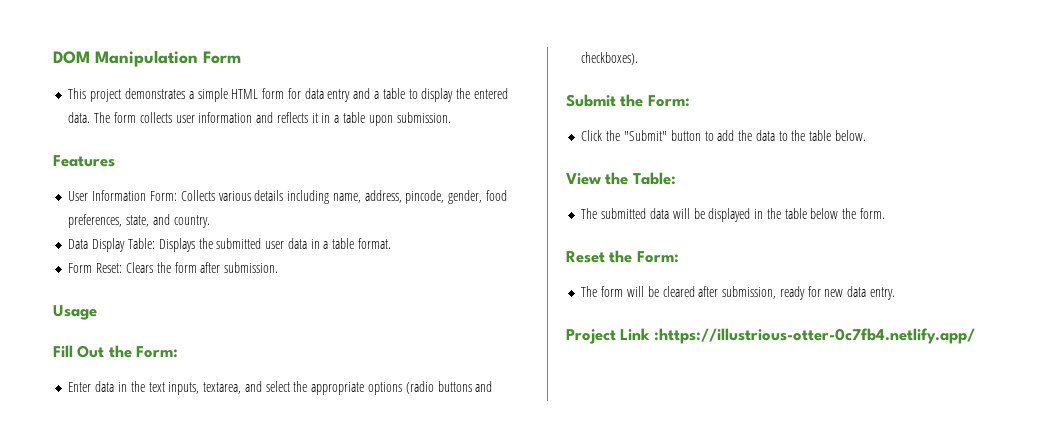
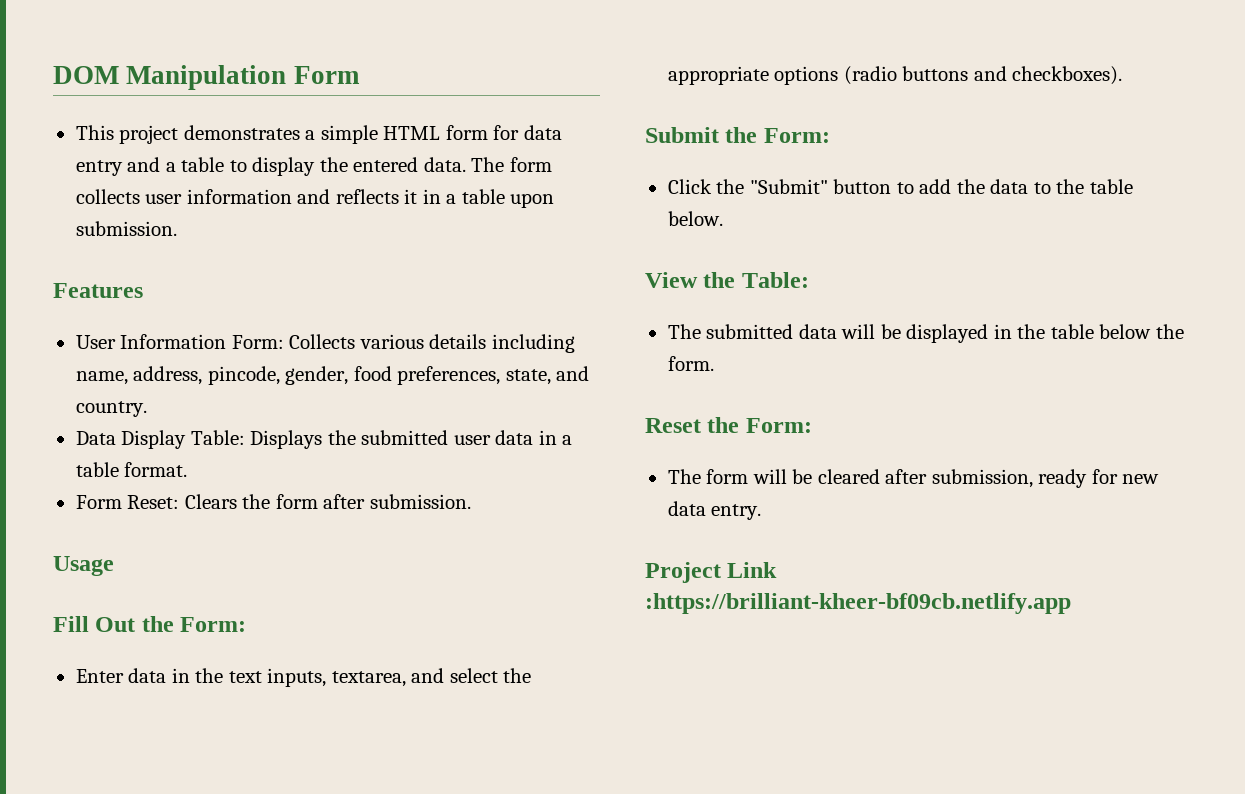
- Project Link :https://illustrious-otter-0c7fb4.netlify.app/
+ Project Link :https://brilliant-kheer-bf09cb.netlify.app

